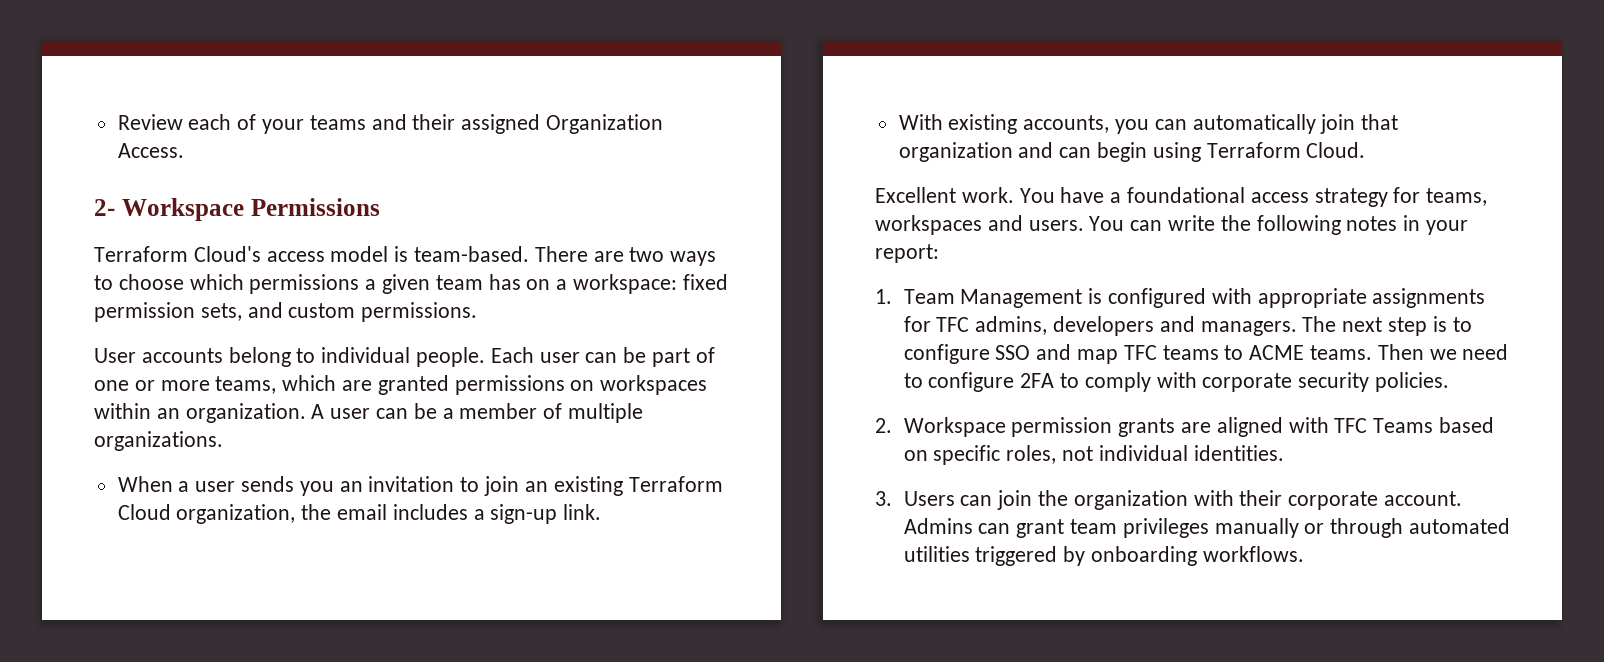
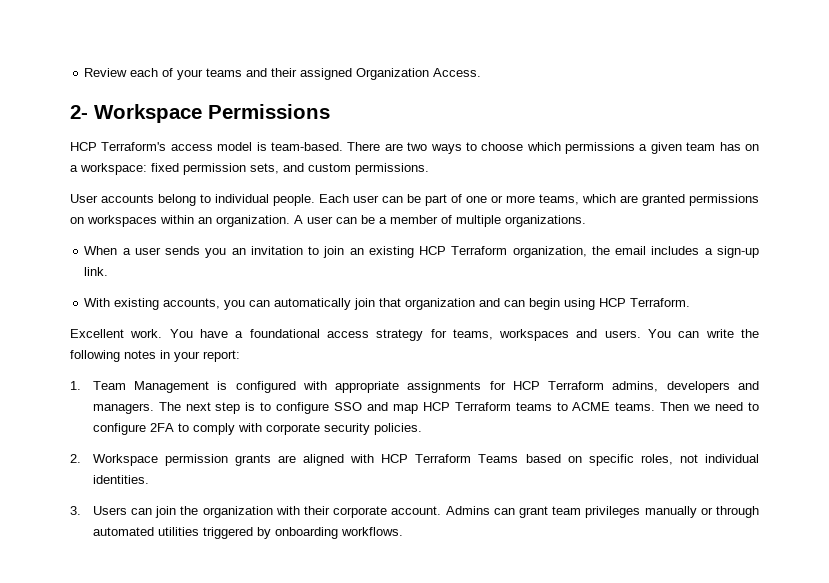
- Terraform Cloud's access model is team-based.
+ HCP Terraform's access model is team-based.
- When a user sends you an invitation to join an existing Terraform Cloud organization, the email includes a sign-up link.
+ When a user sends you an invitation to join an existing HCP Terraform organization, the email includes a sign-up link.
- With existing accounts, you can automatically join that organization and can begin using Terraform Cloud.
+ With existing accounts, you can automatically join that organization and can begin using HCP Terraform.
- 1. Team Management is configured with appropriate assignments for TFC admins, developers and managers.
+ 1. Team Management is configured with appropriate assignments for HCP Terraform admins, developers and managers.
- The next step is to configure SSO and map TFC teams to ACME teams.
+ The next step is to configure SSO and map HCP Terraform teams to ACME teams.
- 2. Workspace permission grants are aligned with TFC Teams based on specific roles, not individual identities.
+ 2. Workspace permission grants are aligned with HCP Terraform Teams based on specific roles, not individual identities.

